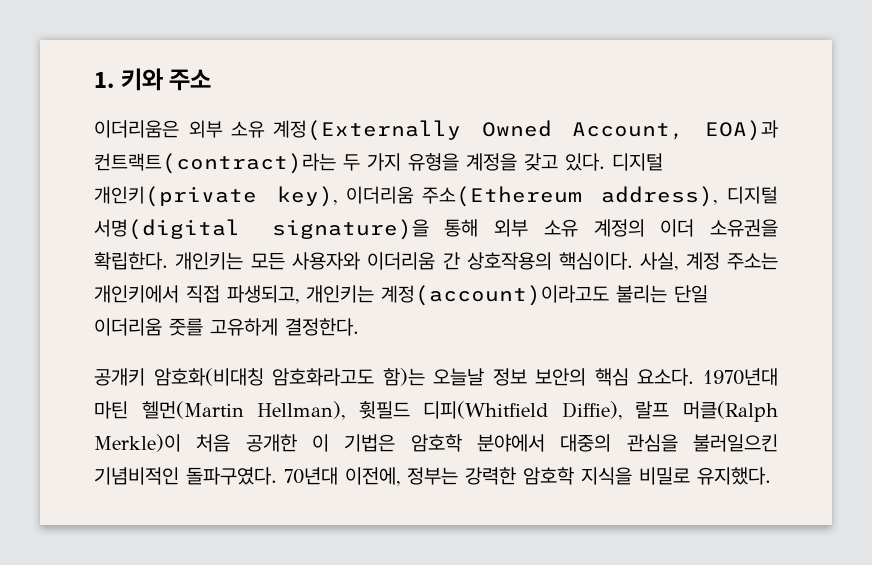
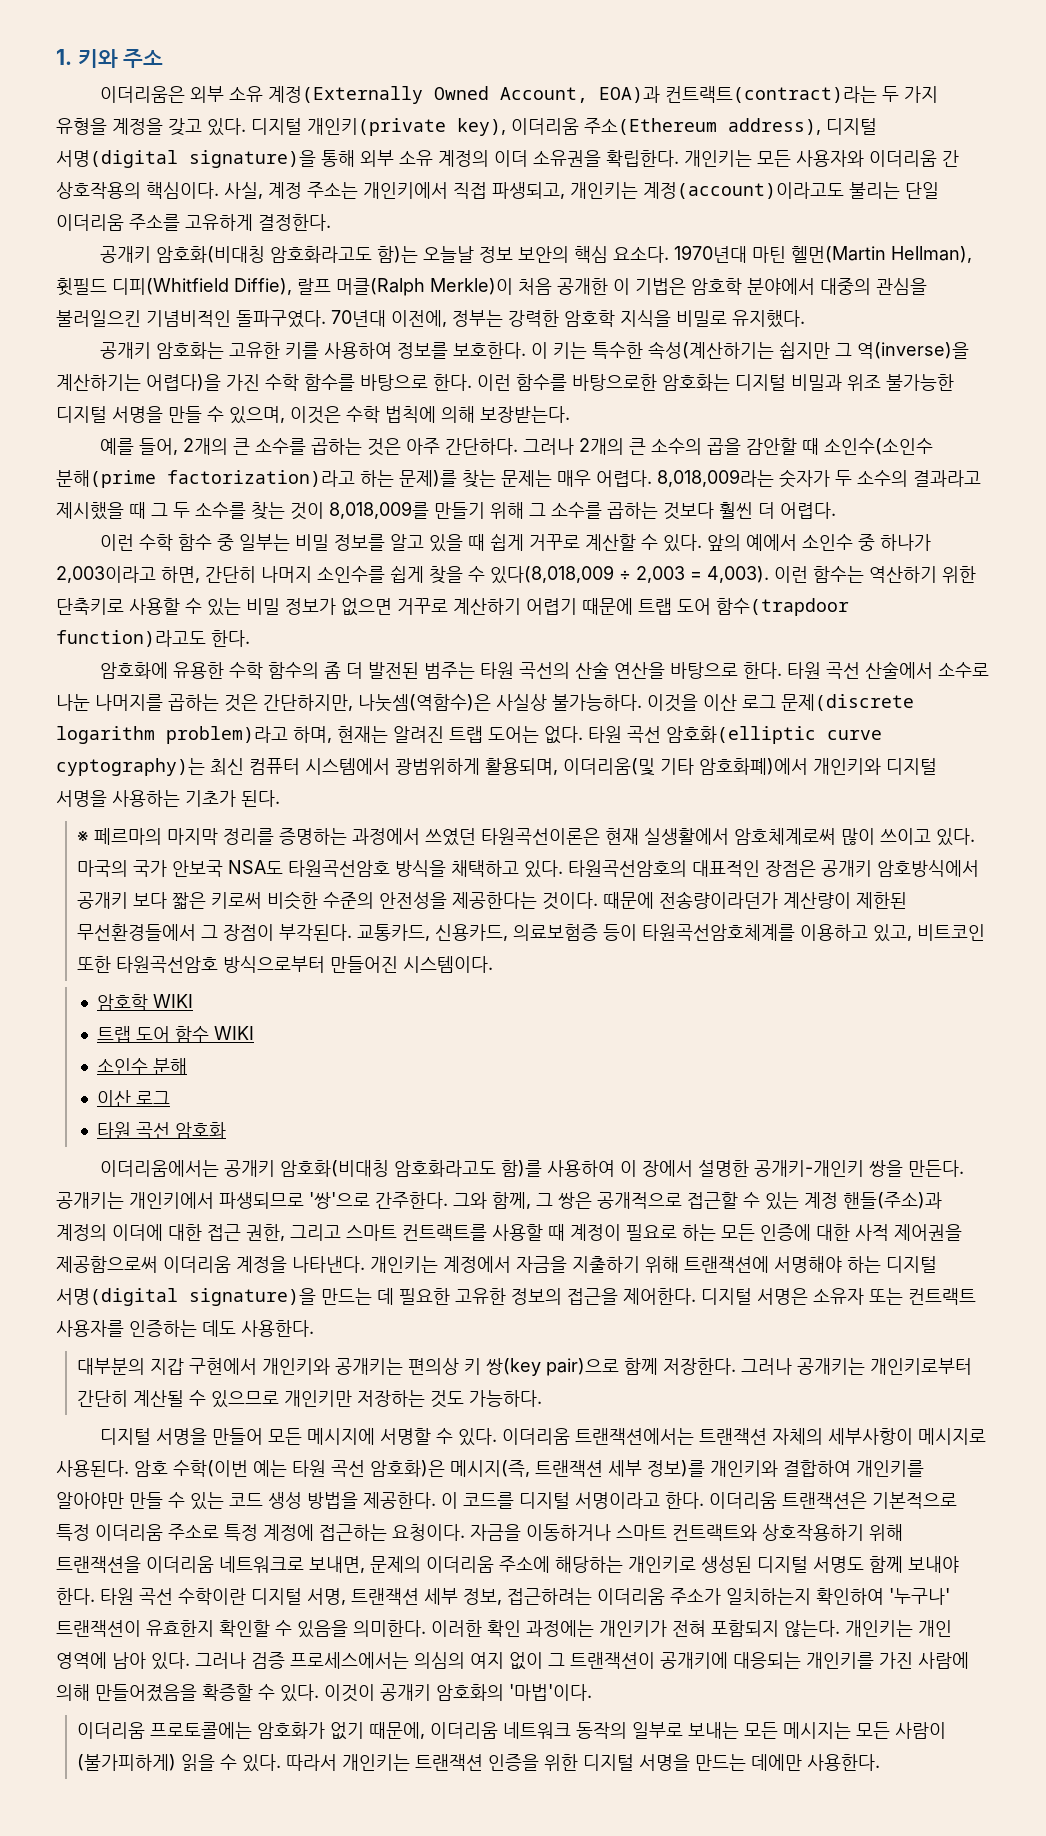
- 사실, 계정 주소는 개인키에서 직접 파생되고, 개인키는 계정(account)이라고도 불리는 단일 이더리움 줏를 고유하게 결정한다.
+ 사실, 계정 주소는 개인키에서 직접 파생되고, 개인키는 계정(account)이라고도 불리는 단일 이더리움 주소를 고유하게 결정한다.
+ 공개키 암호화는 고유한 키를 사용하여 정보를 보호한다. 이 키는 특수한 속성(계산하기는 쉽지만 그 역(inverse)을 계산하기는 어렵다)을 가진 수학 함수를 바탕으로 한다. 이런 함수를 바탕으로한 암호화는 디지털 비밀과 위조 불가능한 디지털 서명을 만들 수 있으며, 이것은 수학 법칙에 의해 보장받는다.
+ 예를 들어, 2개의 큰 소수를 곱하는 것은 아주 간단하다. 그러나 2개의 큰 소수의 곱을 감안할 때 소인수(소인수 분해(prime factorization)라고 하는 문제)를 찾는 문제는 매우 어렵다. 8,018,009라는 숫자가 두 소수의 결과라고 제시했을 때 그 두 소수를 찾는 것이 8,018,009를 만들기 위해 그 소수를 곱하는 것보다 훨씬 더 어렵다.
+ 이런 수학 함수 중 일부는 비밀 정보를 알고 있을 때 쉽게 거꾸로 계산할 수 있다. 앞의 예에서 소인수 중 하나가 2,003이라고 하면, 간단히 나머지 소인수를 쉽게 찾을 수 있다(8,018,009 ÷ 2,003 = 4,003). 이런 함수는 역산하기 위한 단축키로 사용할 수 있는 비밀 정보가 없으면 거꾸로 계산하기 어렵기 때문에 트랩 도어 함수(trapdoor function)라고도 한다.
+ 암호화에 유용한 수학 함수의 좀 더 발전된 범주는 타원 곡선의 산술 연산을 바탕으로 한다. 타원 곡선 산술에서 소수로 나눈 나머지를 곱하는 것은 간단하지만, 나눗셈(역함수)은 사실상 불가능하다. 이것을 이산 로그 문제(discrete logarithm problem)라고 하며, 현재는 알려진 트랩 도어는 없다. 타원 곡선 암호화(elliptic curve cyptography)는 최신 컴퓨터 시스템에서 광범위하게 활용되며, 이더리움(및 기타 암호화폐)에서 개인키와 디지털 서명을 사용하는 기초가 된다.
+ ※ 페르마의 마지막 정리를 증명하는 과정에서 쓰였던 타원곡선이론은 현재 실생활에서 암호체계로써 많이 쓰이고 있다. 마국의 국가 안보국 NSA도 타원곡선암호 방식을 채택하고 있다. 타원곡선암호의 대표적인 장점은 공개키 암호방식에서 공개키 보다 짧은 키로써 비슷한 수준의 안전성을 제공한다는 것이다. 때문에 전송량이라던가 계산량이 제한된 무선환경들에서 그 장점이 부각된다. 교통카드, 신용카드, 의료보험증 등이 타원곡선암호체계를 이용하고 있고, 비트코인 또한 타원곡선암호 방식으로부터 만들어진 시스템이다.
+ 암호학 WIKI
+ 트랩 도어 함수 WIKI
+ 소인수 분해
+ 이산 로그
+ 타원 곡선 암호화
+ 이더리움에서는 공개키 암호화(비대칭 암호화라고도 함)를 사용하여 이 장에서 설명한 공개키-개인키 쌍을 만든다. 공개키는 개인키에서 파생되므로 '쌍'으로 간주한다. 그와 함께, 그 쌍은 공개적으로 접근할 수 있는 계정 핸들(주소)과 계정의 이더에 대한 접근 권한, 그리고 스마트 컨트랙트를 사용할 때 계정이 필요로 하는 모든 인증에 대한 사적 제어권을 제공함으로써 이더리움 계정을 나타낸다. 개인키는 계정에서 자금을 지출하기 위해 트랜잭션에 서명해야 하는 디지털 서명(digital signature)을 만드는 데 필요한 고유한 정보의 접근을 제어한다. 디지털 서명은 소유자 또는 컨트랙트 사용자를 인증하는 데도 사용한다.
+ 대부분의 지갑 구현에서 개인키와 공개키는 편의상 키 쌍(key pair)으로 함께 저장한다. 그러나 공개키는 개인키로부터 간단히 계산될 수 있으므로 개인키만 저장하는 것도 가능하다.
+ 디지털 서명을 만들어 모든 메시지에 서명할 수 있다. 이더리움 트랜잭션에서는 트랜잭션 자체의 세부사항이 메시지로 사용된다. 암호 수학(이번 예는 타원 곡선 암호화)은 메시지(즉, 트랜잭션 세부 정보)를 개인키와 결합하여 개인키를 알아야만 만들 수 있는 코드 생성 방법을 제공한다. 이 코드를 디지털 서명이라고 한다. 이더리움 트랜잭션은 기본적으로 특정 이더리움 주소로 특정 계정에 접근하는 요청이다. 자금을 이동하거나 스마트 컨트랙트와 상호작용하기 위해 트랜잭션을 이더리움 네트워크로 보내면, 문제의 이더리움 주소에 해당하는 개인키로 생성된 디지털 서명도 함께 보내야 한다. 타원 곡선 수학이란 디지털 서명, 트랜잭션 세부 정보, 접근하려는 이더리움 주소가 일치하는지 확인하여 '누구나' 트랜잭션이 유효한지 확인할 수 있음을 의미한다. 이러한 확인 과정에는 개인키가 전혀 포함되지 않는다. 개인키는 개인 영역에 남아 있다. 그러나 검증 프로세스에서는 의심의 여지 없이 그 트랜잭션이 공개키에 대응되는 개인키를 가진 사람에 의해 만들어졌음을 확증할 수 있다. 이것이 공개키 암호화의 '마법'이다.
+ 이더리움 프로토콜에는 암호화가 없기 때문에, 이더리움 네트워크 동작의 일부로 보내는 모든 메시지는 모든 사람이 (불가피하게) 읽을 수 있다. 따라서 개인키는 트랜잭션 인증을 위한 디지털 서명을 만드는 데에만 사용한다.

